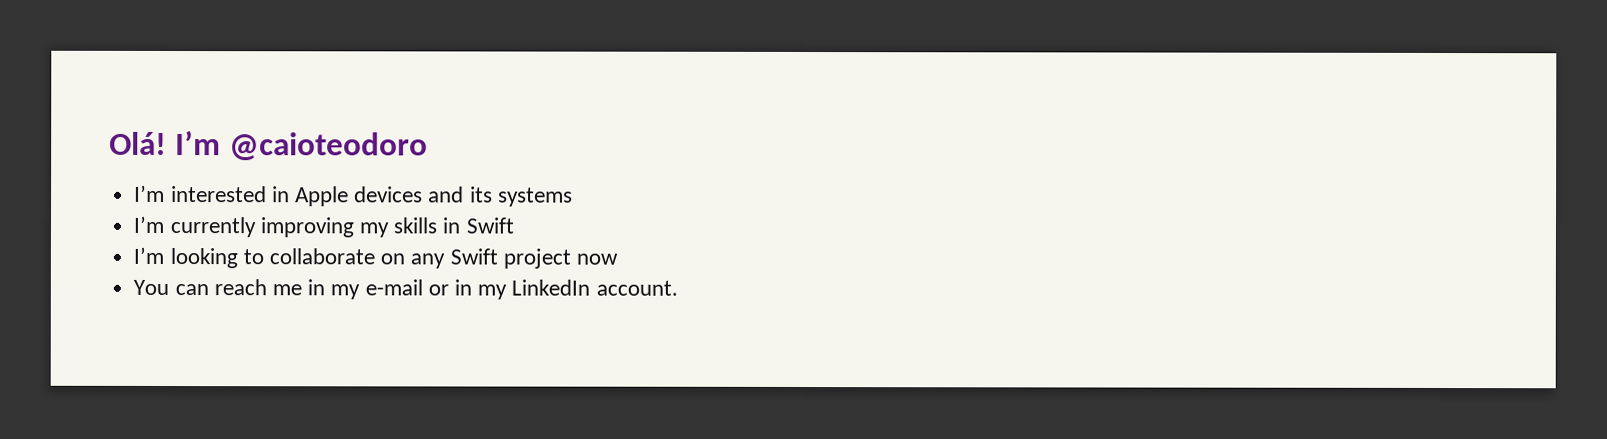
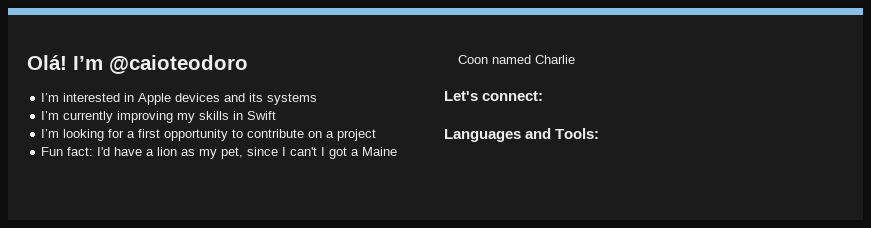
- I’m looking to collaborate on any Swift project now
- You can reach me in my e-mail or in my LinkedIn account.
+ I’m looking for a first opportunity to contribute on a project
+ Fun fact: I'd have a lion as my pet, since I can't I got a Maine Coon named Charlie
+ Let's connect:
+ Languages and Tools:

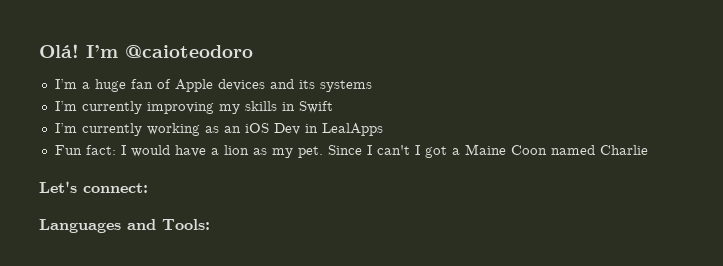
- I’m interested in Apple devices and its systems
+ I’m a huge fan of Apple devices and its systems
- I’m looking for a first opportunity to contribute on a project
+ I’m currently working as an iOS Dev in LealApps
- Fun fact: I'd have a lion as my pet, since I can't I got a Maine Coon named Charlie
+ Fun fact: I would have a lion as my pet. Since I can't I got a Maine Coon named Charlie

